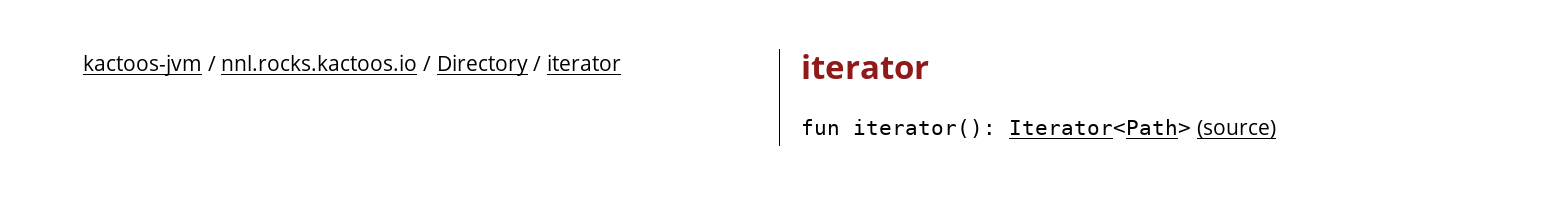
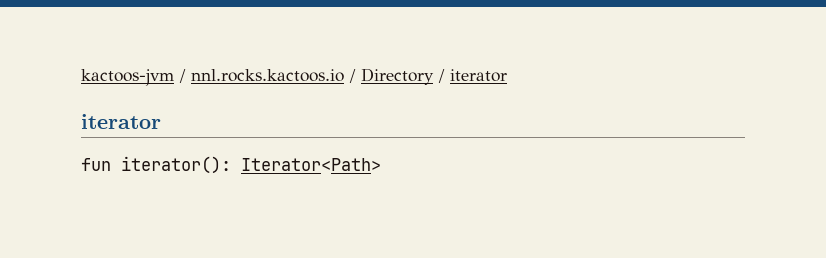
- fun iterator(): Iterator<Path> (source)
+ fun iterator(): Iterator<Path>

